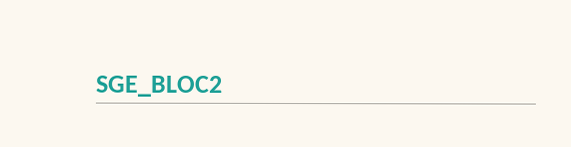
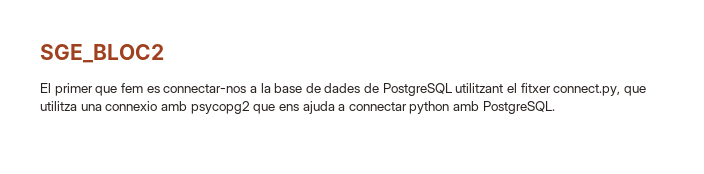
+ El primer que fem es connectar-nos a la base de dades de PostgreSQL utilitzant el fitxer connect.py, que utilitza una connexio amb psycopg2 que ens ajuda a connectar python amb PostgreSQL.

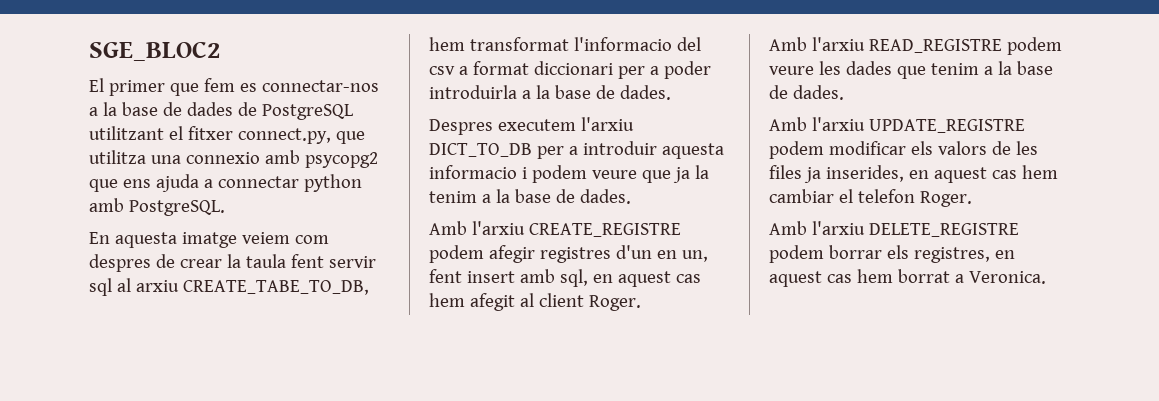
+ En aquesta imatge veiem com despres de crear la taula fent servir sql al arxiu CREATE_TABE_TO_DB, hem transformat l'informacio del csv a format diccionari per a poder introduirla a la base de dades.
+ Despres executem l'arxiu DICT_TO_DB per a introduir aquesta informacio i podem veure que ja la tenim a la base de dades.
+ Amb l'arxiu CREATE_REGISTRE podem afegir registres d'un en un, fent insert amb sql, en aquest cas hem afegit al client Roger.
+ Amb l'arxiu READ_REGISTRE podem veure les dades que tenim a la base de dades.
+ Amb l'arxiu UPDATE_REGISTRE podem modificar els valors de les files ja inserides, en aquest cas hem cambiar el telefon Roger.
+ Amb l'arxiu DELETE_REGISTRE podem borrar els registres, en aquest cas hem borrat a Veronica.

